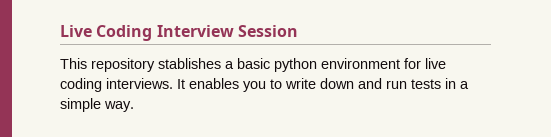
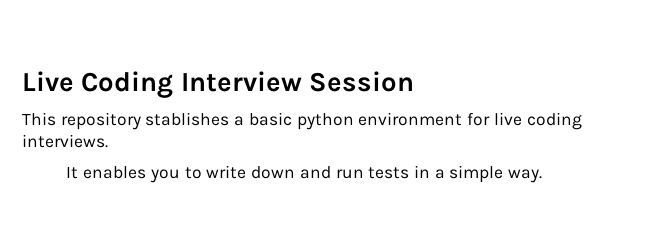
- This repository stablishes a basic python environment for live coding interviews. It enables you to write down and run tests in a simple way.
+ This repository stablishes a basic python environment for live coding interviews.
+ It enables you to write down and run tests in a simple way.

